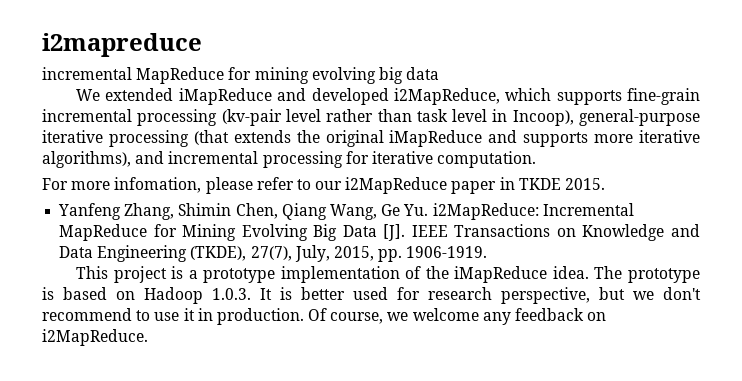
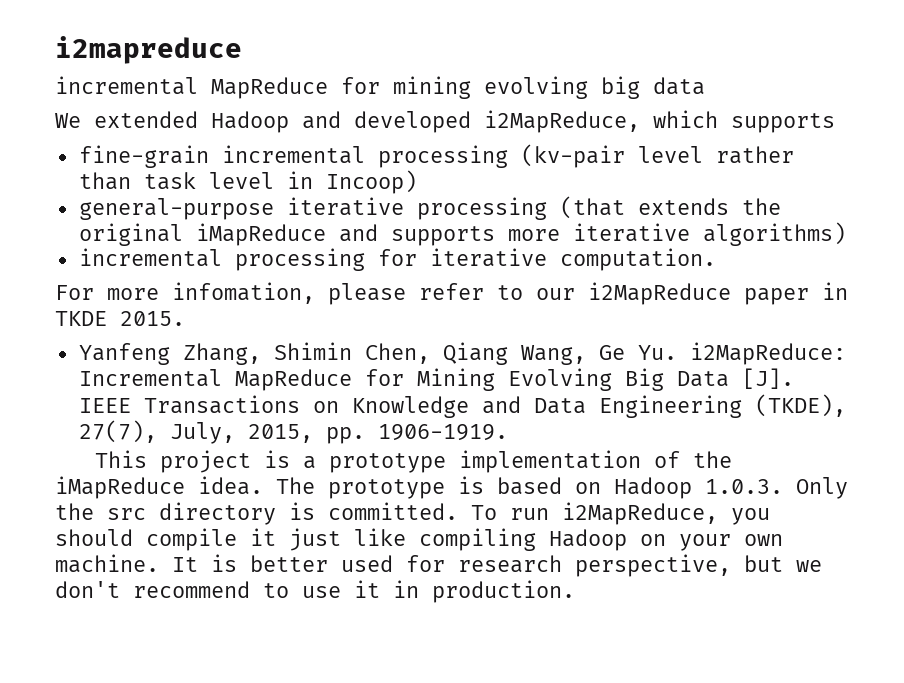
- We extended iMapReduce and developed i2MapReduce, which supports fine-grain incremental processing (kv-pair level rather than task level in Incoop), general-purpose iterative processing (that extends the original iMapReduce and supports more iterative algorithms), and incremental processing for iterative computation.
+ We extended Hadoop and developed i2MapReduce, which supports
+ fine-grain incremental processing (kv-pair level rather than task level in Incoop)
+ general-purpose iterative processing (that extends the original iMapReduce and supports more iterative algorithms)
+ incremental processing for iterative computation.
- The prototype is based on Hadoop 1.0.3. It is better used for research perspective, but we don't recommend to use it in production. Of course, we welcome any feedback on i2MapReduce.
+ The prototype is based on Hadoop 1.0.3. Only the src directory is committed. To run i2MapReduce, you should compile it just like compiling Hadoop on your own machine. It is better used for research perspective, but we don't recommend to use it in production.

